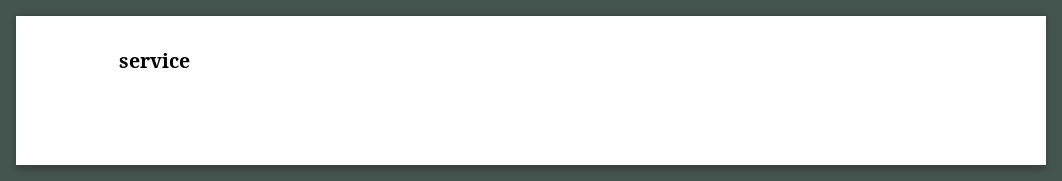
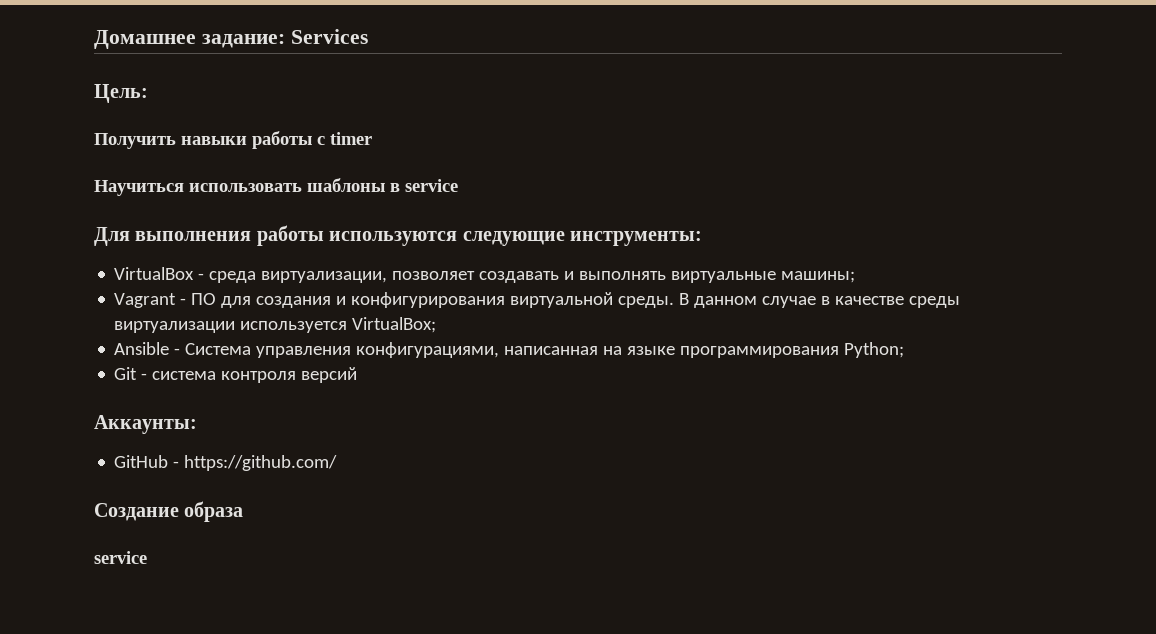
+ Домашнее задание: Services
+ Цель:
+ Получить навыки работы с timer
+ Научиться использовать шаблоны в service
+ Для выполнения работы используются следующие инструменты:
+ VirtualBox - среда виртуализации, позволяет создавать и выполнять виртуальные машины;
+ Vagrant - ПО для создания и конфигурирования виртуальной среды. В данном случае в качестве среды виртуализации используется VirtualBox;
+ Ansible - Система управления конфигурациями, написанная на языке программирования Python;
+ Git - система контроля версий
+ Аккаунты:
+ GitHub - https://github.com/
+ Создание образа

